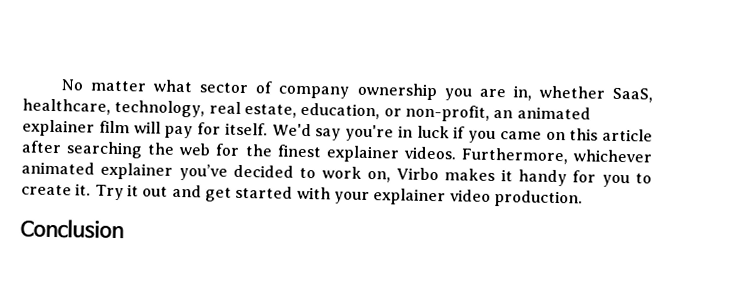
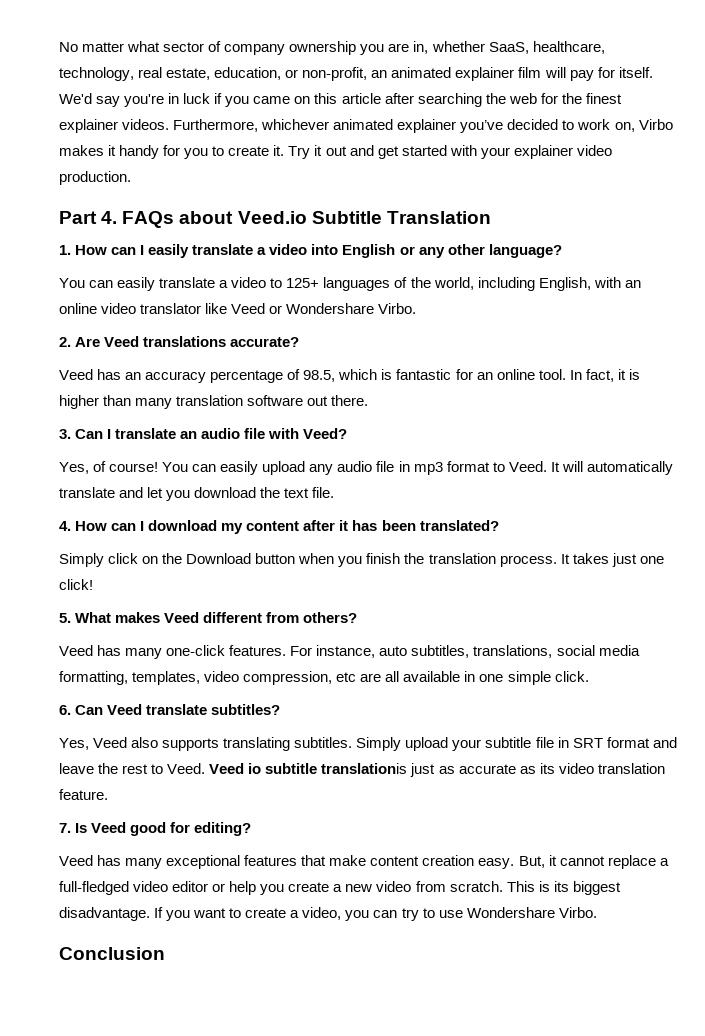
+ Part 4. FAQs about Veed.io Subtitle Translation
+ 1. How can I easily translate a video into English or any other language?
+ You can easily translate a video to 125+ languages of the world, including English, with an online video translator like Veed or Wondershare Virbo.
+ 2. Are Veed translations accurate?
+ Veed has an accuracy percentage of 98.5, which is fantastic for an online tool. In fact, it is higher than many translation software out there.
+ 3. Can I translate an audio file with Veed?
+ Yes, of course! You can easily upload any audio file in mp3 format to Veed. It will automatically translate and let you download the text file.
+ 4. How can I download my content after it has been translated?
+ Simply click on the Download button when you finish the translation process. It takes just one click!
+ 5. What makes Veed different from others?
+ Veed has many one-click features. For instance, auto subtitles, translations, social media formatting, templates, video compression, etc are all available in one simple click.
+ 6. Can Veed translate subtitles?
+ Yes, Veed also supports translating subtitles. Simply upload your subtitle file in SRT format and leave the rest to Veed. Veed io subtitle translationis just as accurate as its video translation feature.
+ 7. Is Veed good for editing?
+ Veed has many exceptional features that make content creation easy. But, it cannot replace a full-fledged video editor or help you create a new video from scratch. This is its biggest disadvantage. If you want to create a video, you can try to use Wondershare Virbo.

